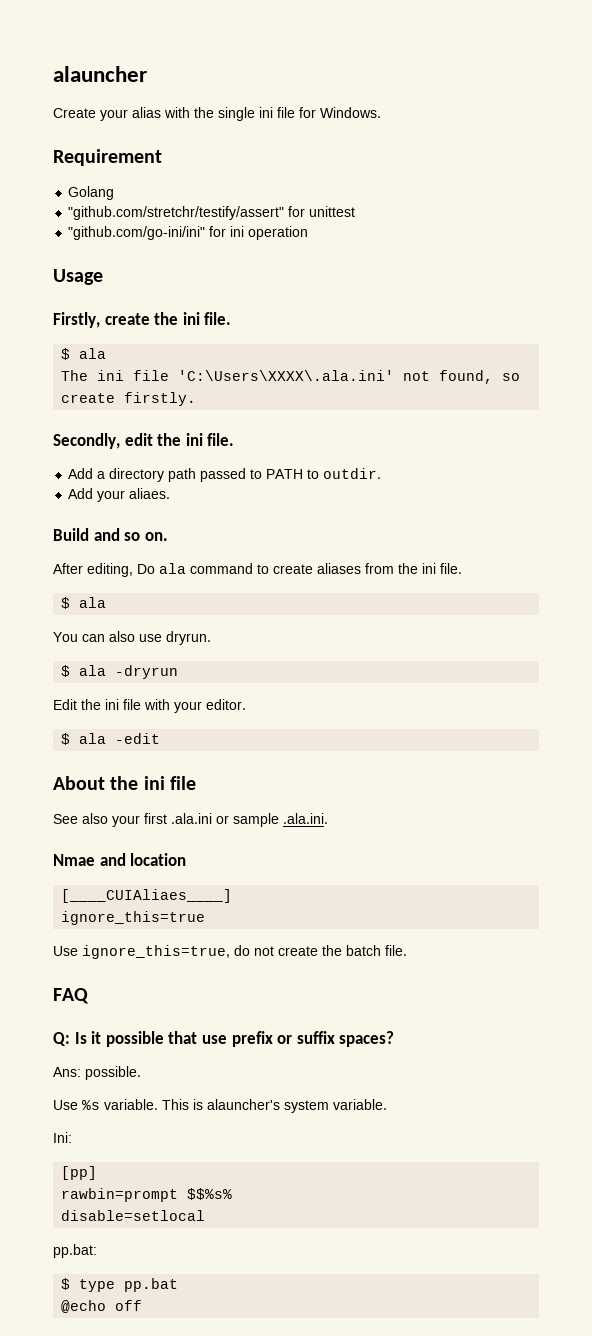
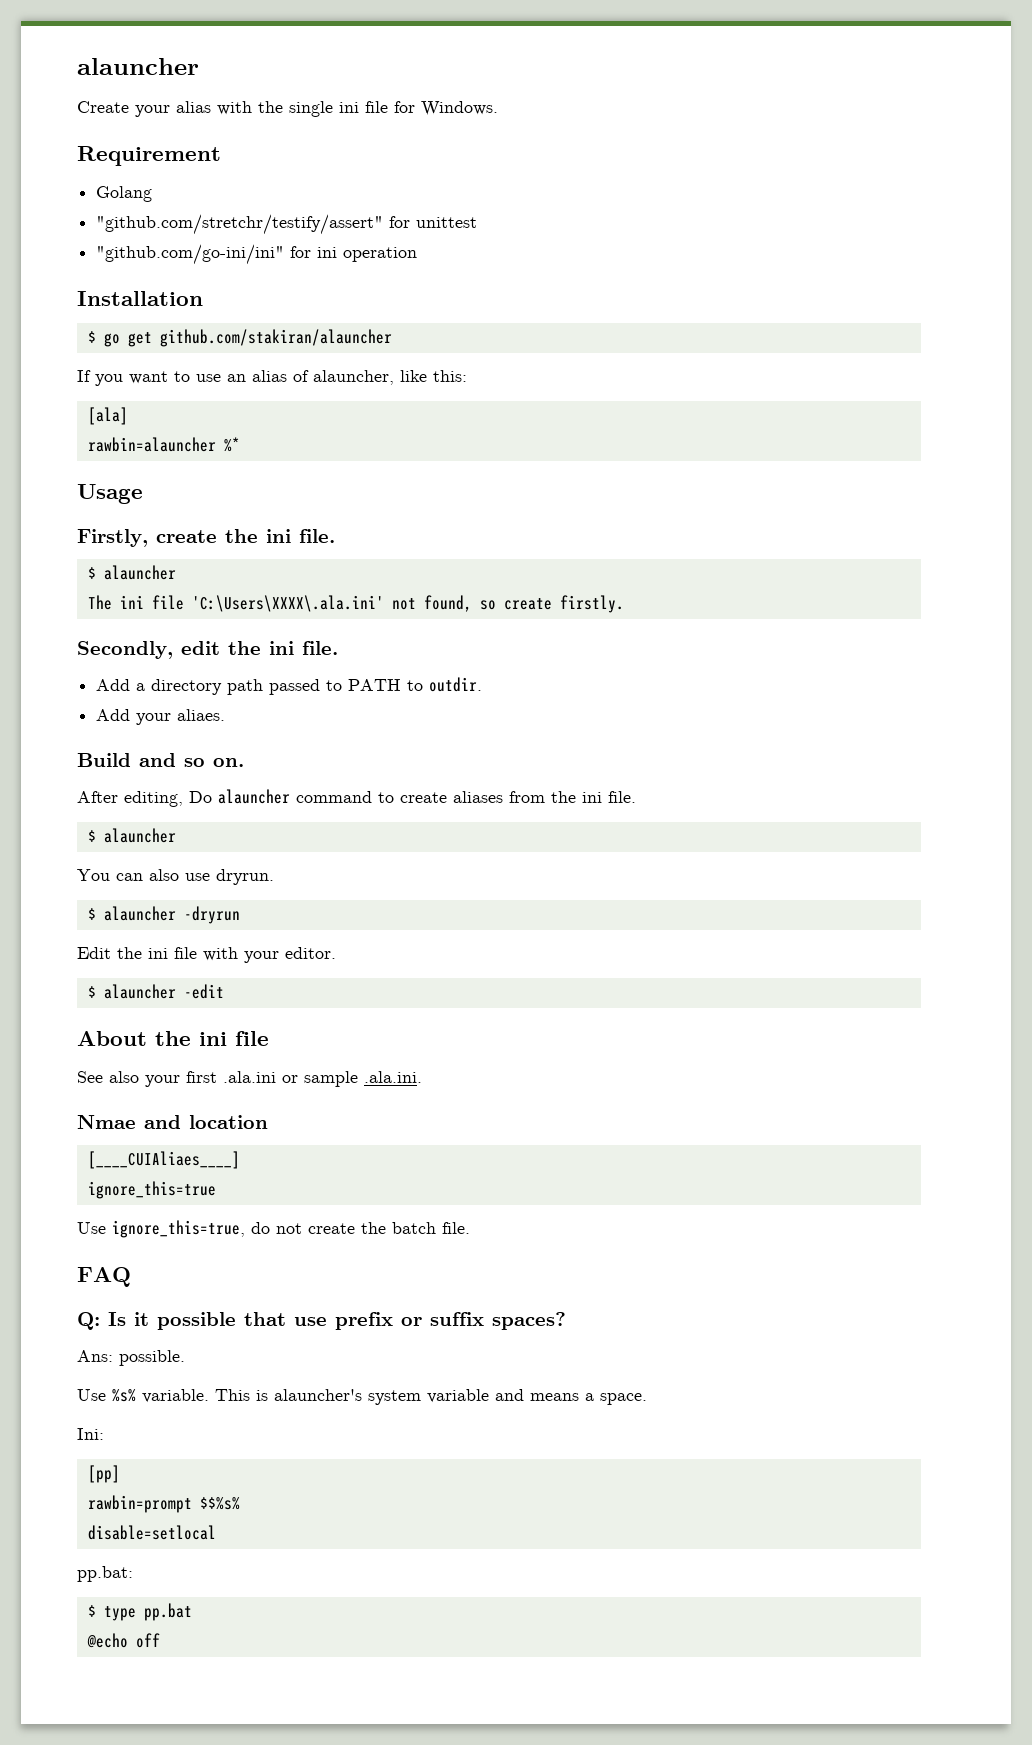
+ Installation
+ $ go get github.com/stakiran/alauncher
+ If you want to use an alias of alauncher, like this:
+ [ala]
+ rawbin=alauncher %*
  Firstly, create the ini file.
- $ ala
+ $ alauncher
- After editing, Do ala command to create aliases from the ini file.
- $ ala
+ After editing, Do alauncher command to create aliases from the ini file.
+ $ alauncher
- $ ala -dryrun
+ $ alauncher -dryrun
- $ ala -edit
+ $ alauncher -edit
- Use %s variable.
+ Use %s% variable.
- This is alauncher's system variable.
+ This is alauncher's system variable and means a space.

